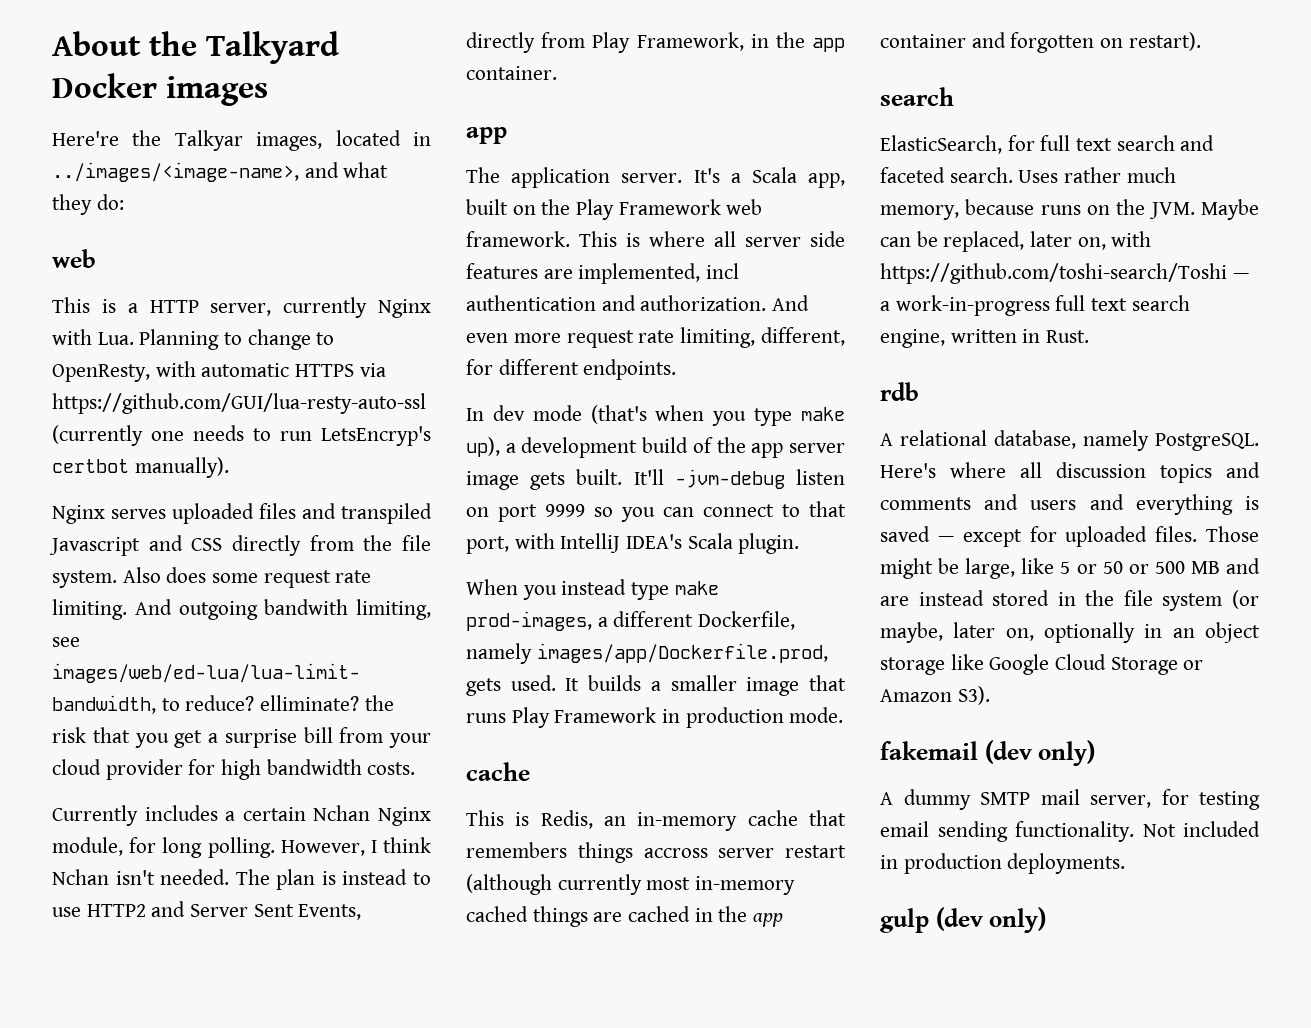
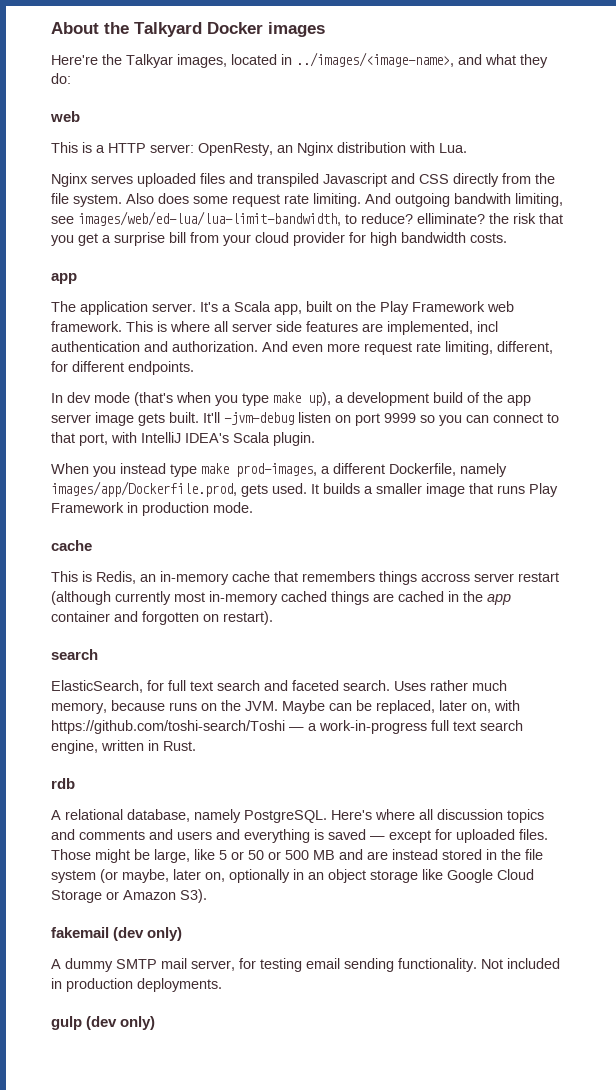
- This is a HTTP server, currently Nginx with Lua. Planning to change to OpenResty, with automatic HTTPS via https://github.com/GUI/lua-resty-auto-ssl (currently one needs to run LetsEncryp's certbot manually).
+ This is a HTTP server: OpenResty, an Nginx distribution with Lua.
- Currently includes a certain Nchan Nginx module, for long polling. However, I think Nchan isn't needed. The plan is instead to use HTTP2 and Server Sent Events, directly from Play Framework, in the app container.

